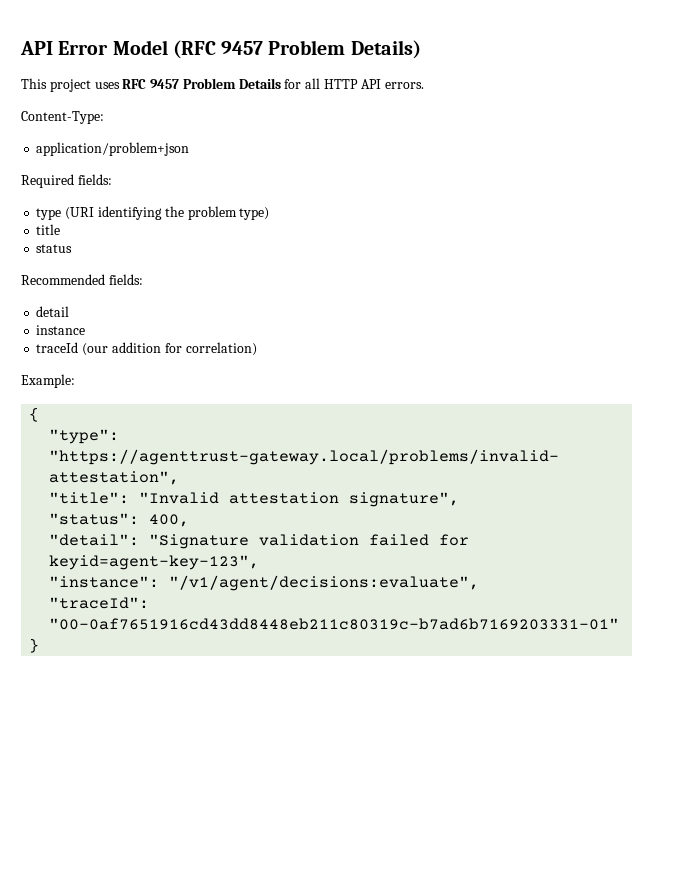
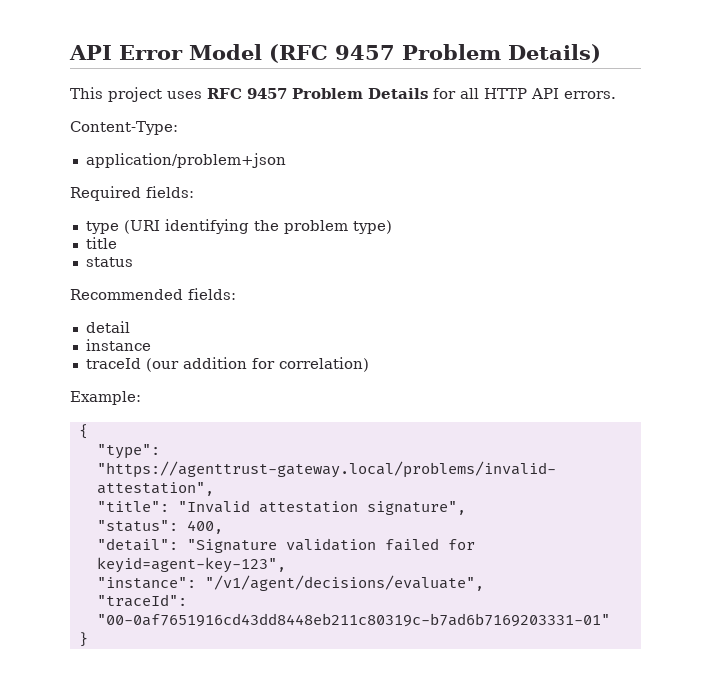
- "instance": "/v1/agent/decisions:evaluate",
+ "instance": "/v1/agent/decisions/evaluate",

